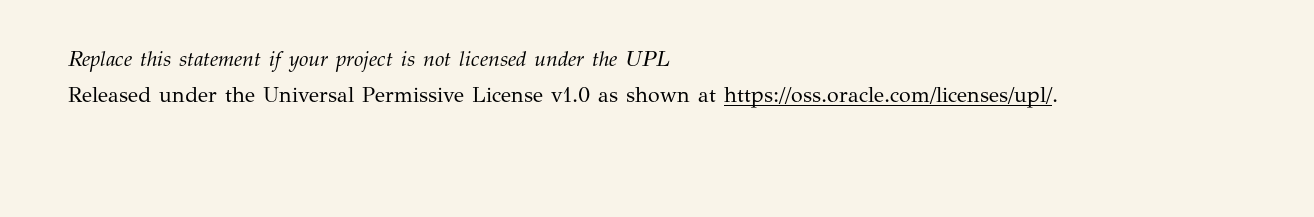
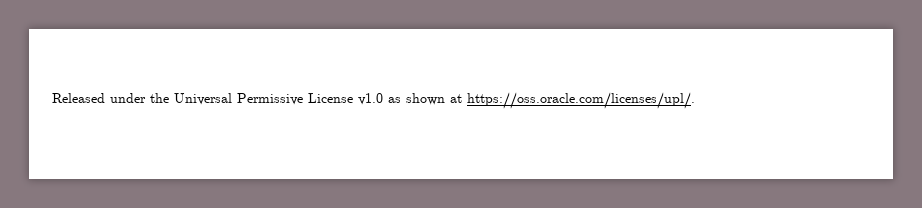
- Replace this statement if your project is not licensed under the UPL

